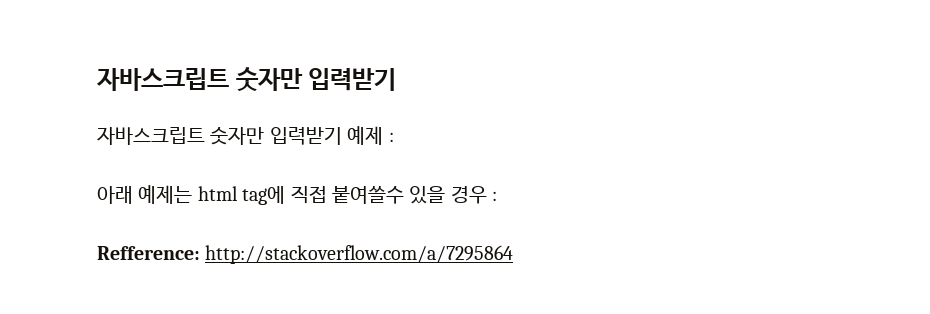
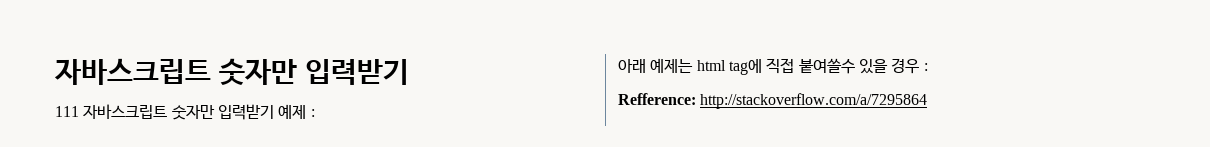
- 자바스크립트 숫자만 입력받기 예제 :
+ 111 자바스크립트 숫자만 입력받기 예제 :

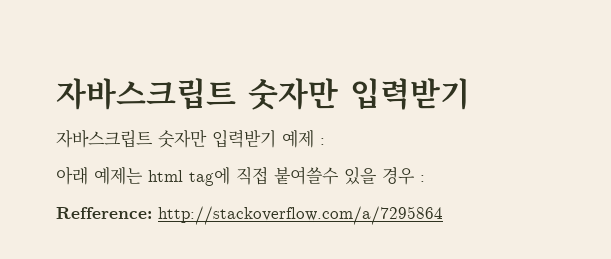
- 111 자바스크립트 숫자만 입력받기 예제 :
+ 자바스크립트 숫자만 입력받기 예제 :

